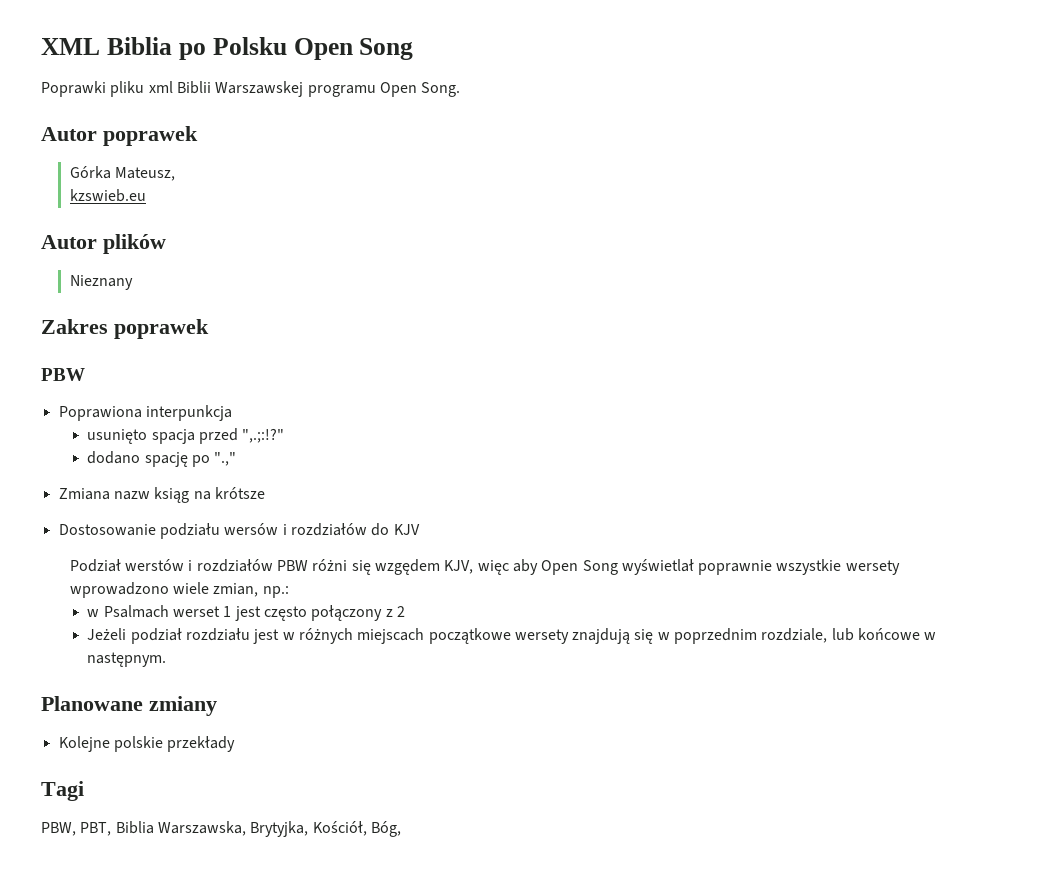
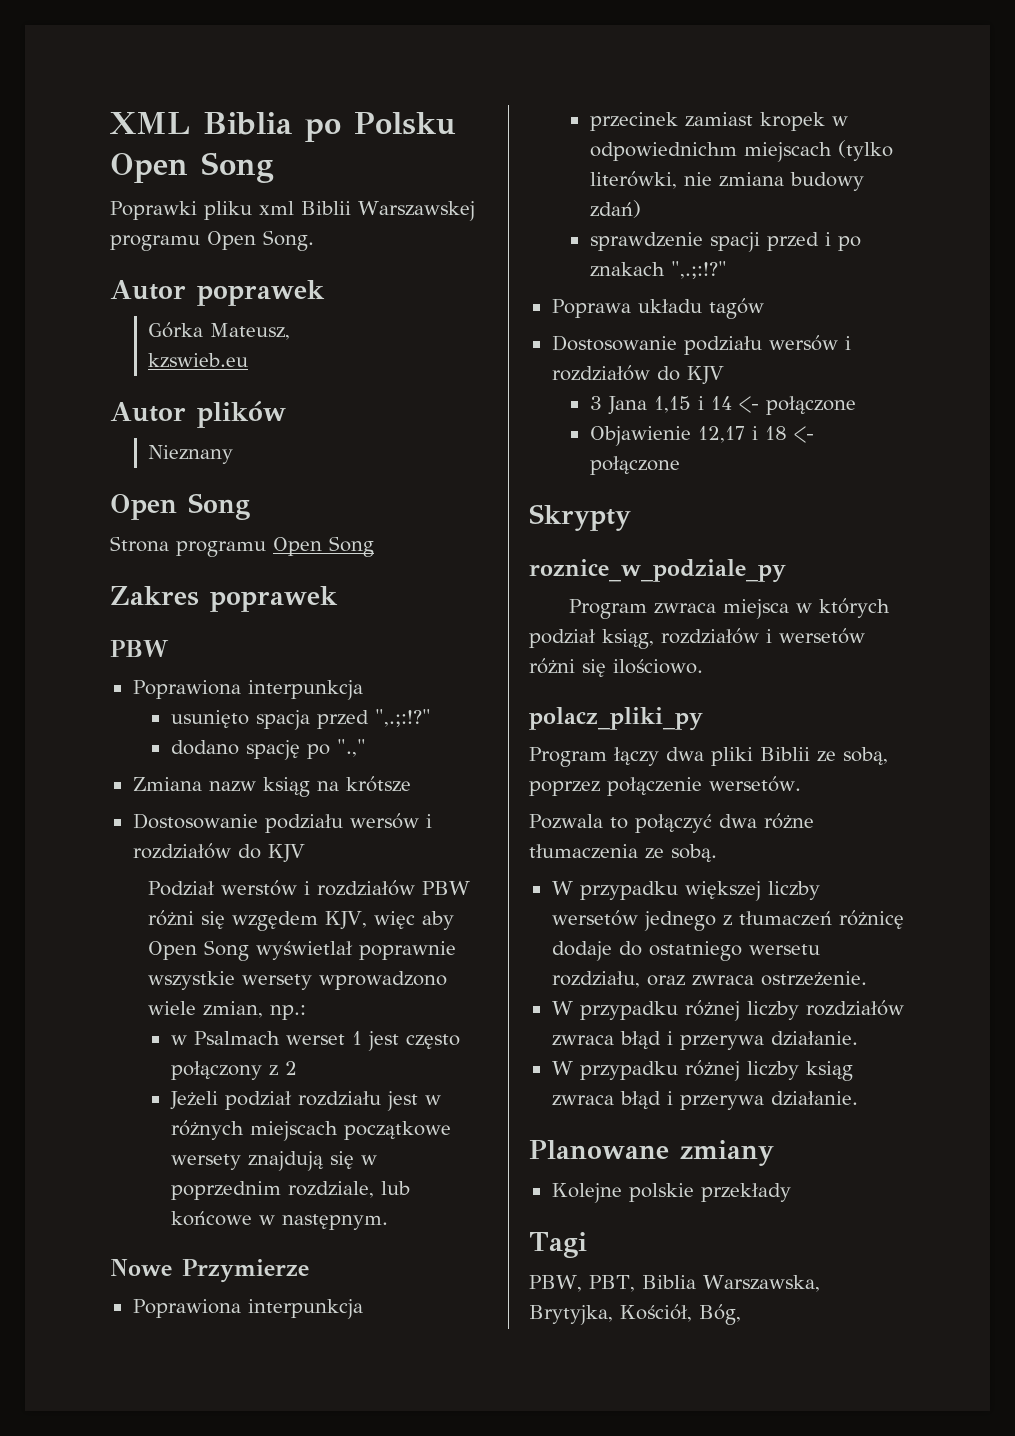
  Nieznany
+ Open Song
+ Strona programu Open Song
+ Nowe Przymierze
+ Poprawiona interpunkcja
+ przecinek zamiast kropek w odpowiednichm miejscach (tylko literówki, nie zmiana budowy zdań)
+ sprawdzenie spacji przed i po znakach ",.;:!?"
+ Poprawa układu tagów
+ Dostosowanie podziału wersów i rozdziałów do KJV
+ 3 Jana 1,15 i 14 <- połączone
+ Objawienie 12,17 i 18 <- połączone
+ Skrypty
+ roznice_w_podziale_py
+ Program zwraca miejsca w których podział ksiąg, rozdziałów i wersetów różni się ilościowo.
+ polacz_pliki_py
+ Program łączy dwa pliki Biblii ze sobą, poprzez połączenie wersetów.
+ Pozwala to połączyć dwa różne tłumaczenia ze sobą.
+ W przypadku większej liczby wersetów jednego z tłumaczeń różnicę dodaje do ostatniego wersetu rozdziału, oraz zwraca ostrzeżenie.
+ W przypadku różnej liczby rozdziałów zwraca błąd i przerywa działanie.
+ W przypadku różnej liczby ksiąg zwraca błąd i przerywa działanie.

